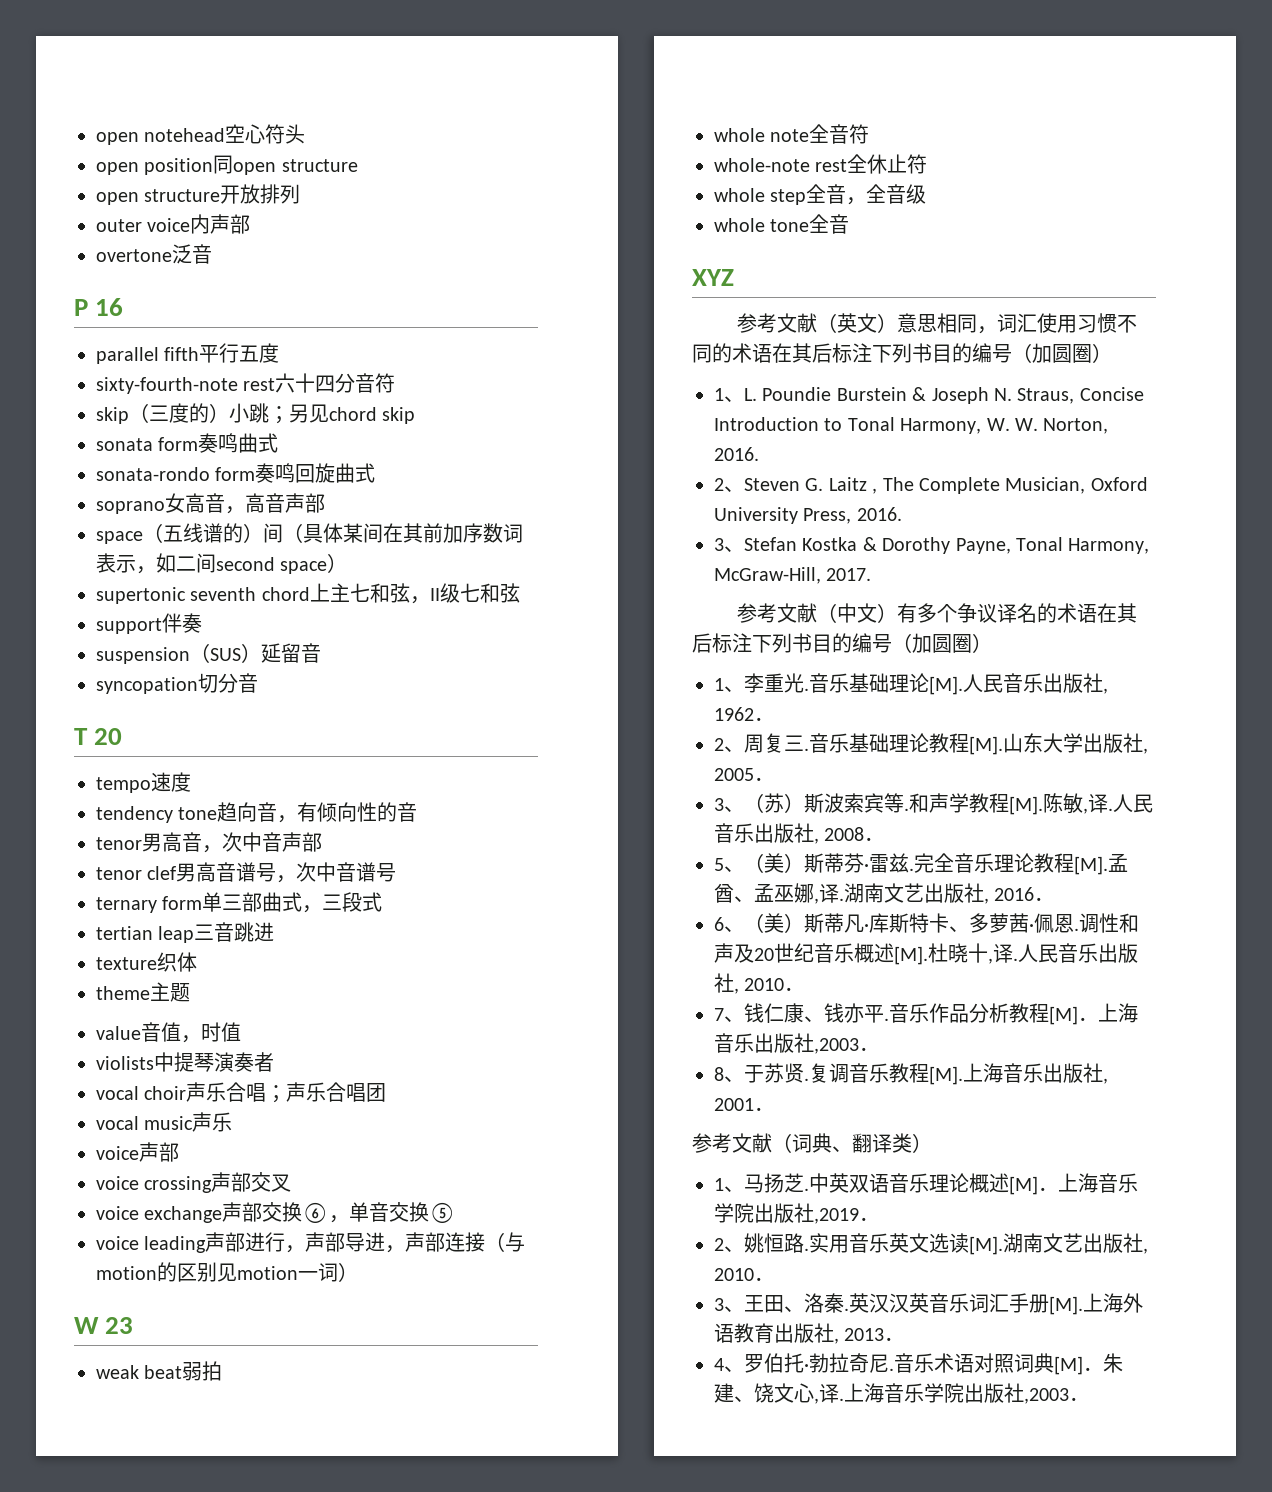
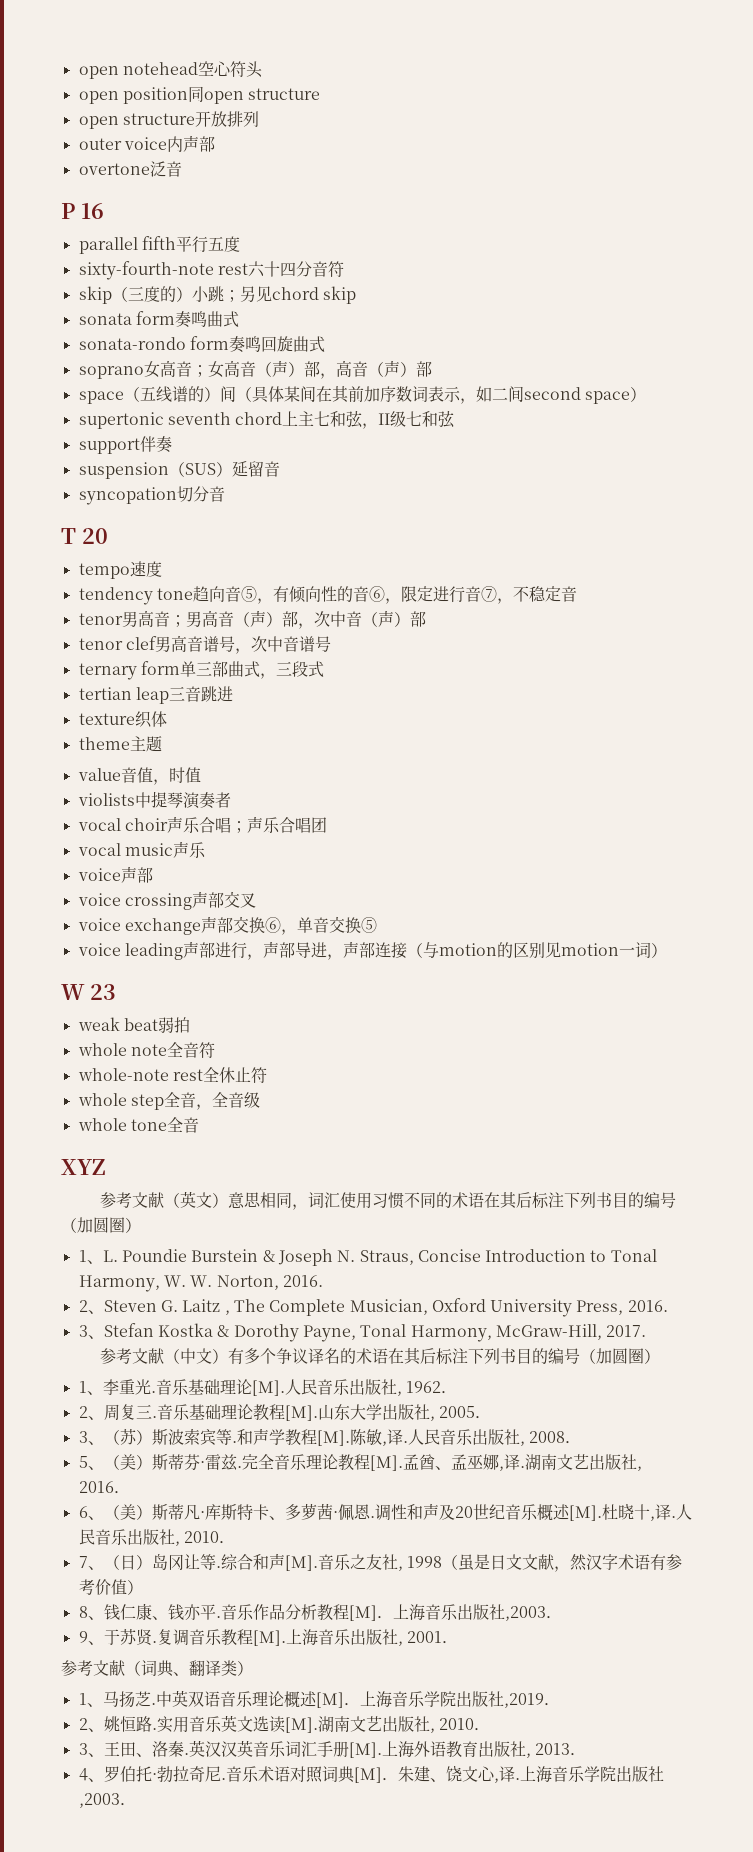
- soprano女高音，高音声部
+ soprano女高音；女高音（声）部，高音（声）部
- tendency tone趋向音，有倾向性的音
+ tendency tone趋向音⑤，有倾向性的音⑥，限定进行音⑦，不稳定音
- tenor男高音，次中音声部
+ tenor男高音；男高音（声）部，次中音（声）部
- 7、钱仁康、钱亦平.
+ 7、（日）岛冈让等.综合和声[M].音乐之友社, 1998（虽是日文文献，然汉字术语有参考价值）
+ 8、钱仁康、钱亦平.
- 8、于苏贤.
+ 9、于苏贤.

